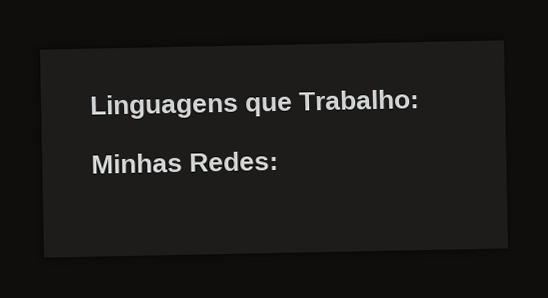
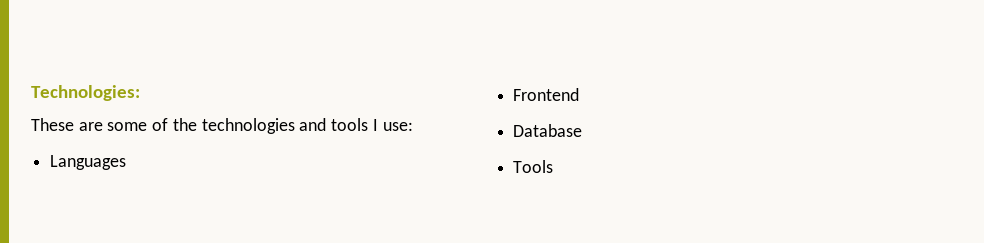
- Linguagens que Trabalho:
- Minhas Redes:
+ Technologies:
+ These are some of the technologies and tools I use:
+ Languages
+ Frontend
+ Database
+ Tools

